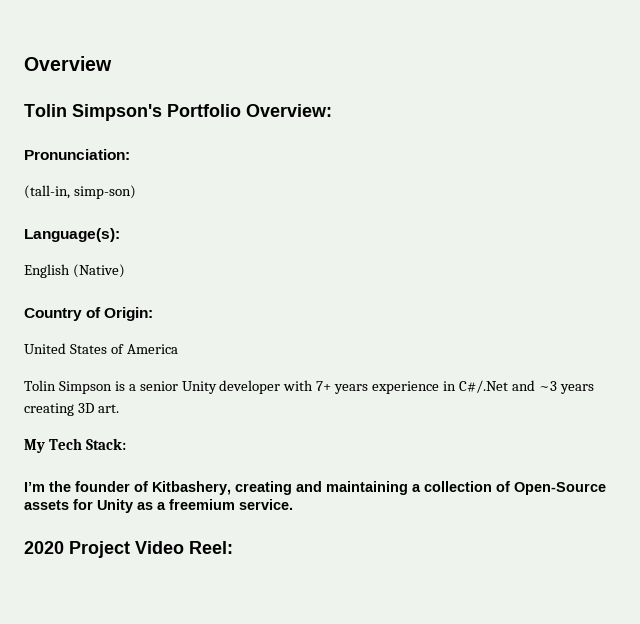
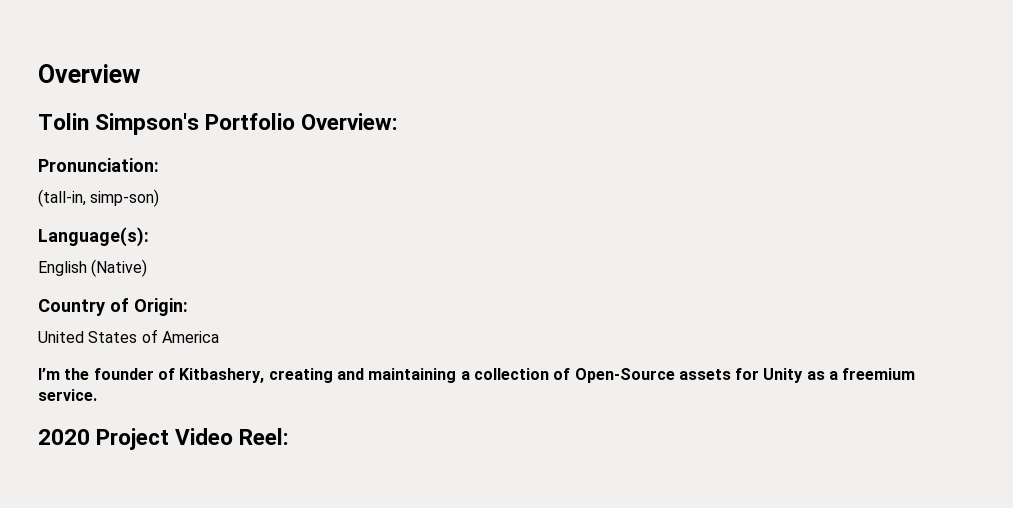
- Tolin Simpson is a senior Unity developer with 7+ years experience in C#/.Net and ~3 years creating 3D art.
- My Tech Stack:

